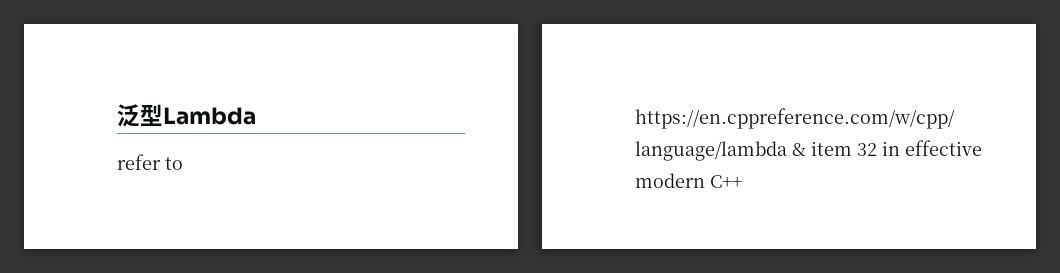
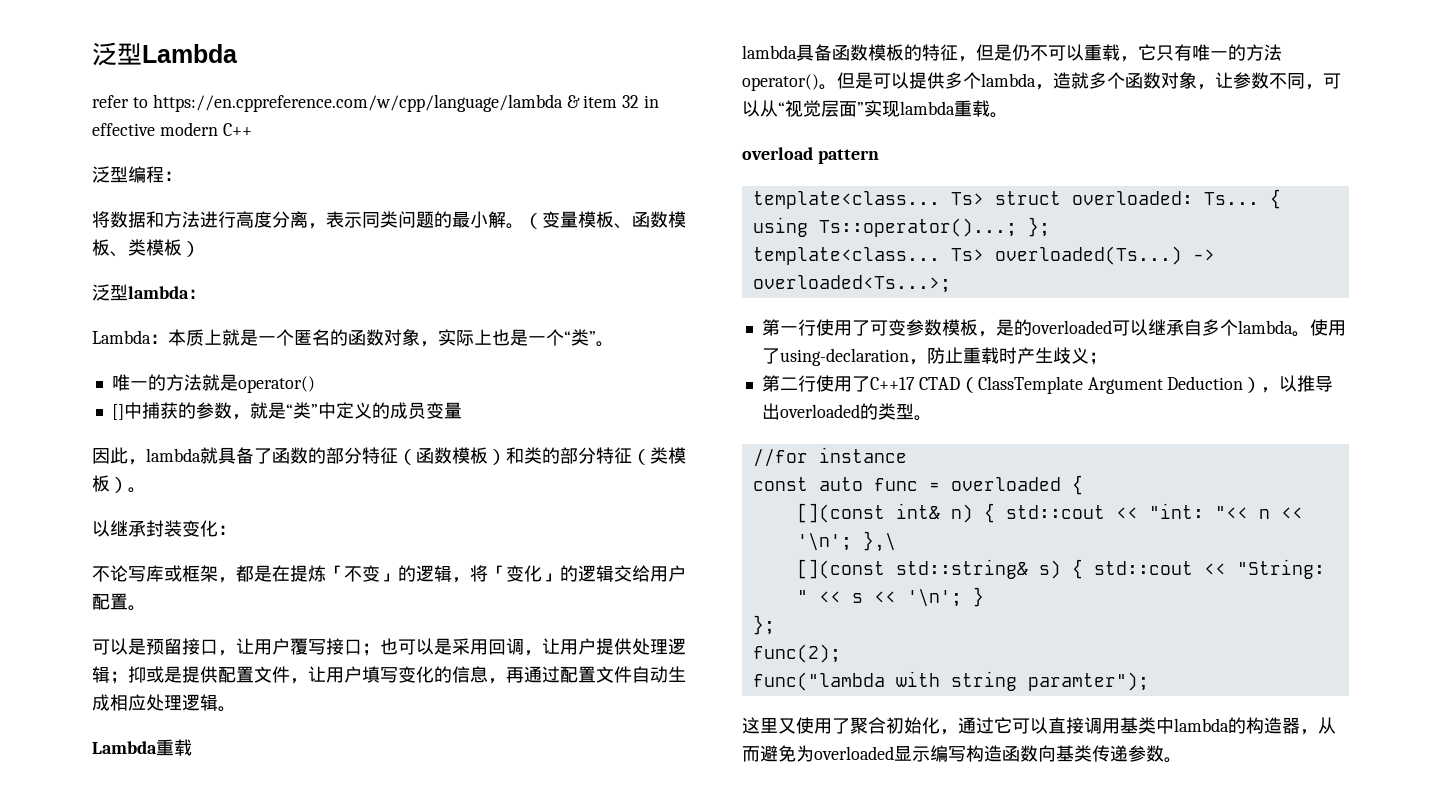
+ 泛型编程：
+ 将数据和方法进行高度分离，表示同类问题的最小解。（变量模板、函数模板、类模板）
+ 泛型lambda：
+ Lambda：本质上就是一个匿名的函数对象，实际上也是一个“类”。
+ 唯一的方法就是operator()
+ []中捕获的参数，就是“类”中定义的成员变量
+ 因此，lambda就具备了函数的部分特征（函数模板）和类的部分特征（类模板）。
+ 以继承封装变化：
+ 不论写库或框架，都是在提炼「不变」的逻辑，将「变化」的逻辑交给用户配置。
+ 可以是预留接口，让用户覆写接口；也可以是采用回调，让用户提供处理逻辑；抑或是提供配置文件，让用户填写变化的信息，再通过配置文件自动生成相应处理逻辑。
+ Lambda重载
+ lambda具备函数模板的特征，但是仍不可以重载，它只有唯一的方法operator()。但是可以提供多个lambda，造就多个函数对象，让参数不同，可以从“视觉层面”实现lambda重载。
+ overload pattern
+ template<class... Ts> struct overloaded: Ts... { using Ts::operator()...; };
+ template<class... Ts> overloaded(Ts...) -> overloaded<Ts...>;
+ 第一行使用了可变参数模板，是的overloaded可以继承自多个lambda。使用了using-declaration，防止重载时产生歧义；
+ 第二行使用了C++17 CTAD（ClassTemplate Argument Deduction），以推导出overloaded的类型。
+ //for instance
+ const auto func = overloaded {
+ [](const int& n) { std::cout << "int: "<< n << '\n'; },\
+ [](const std::string& s) { std::cout << "String: " << s << '\n'; }
+ };
+ func(2);
+ func("lambda with string paramter");
+ 这里又使用了聚合初始化，通过它可以直接调用基类中lambda的构造器，从而避免为overloaded显示编写构造函数向基类传递参数。

